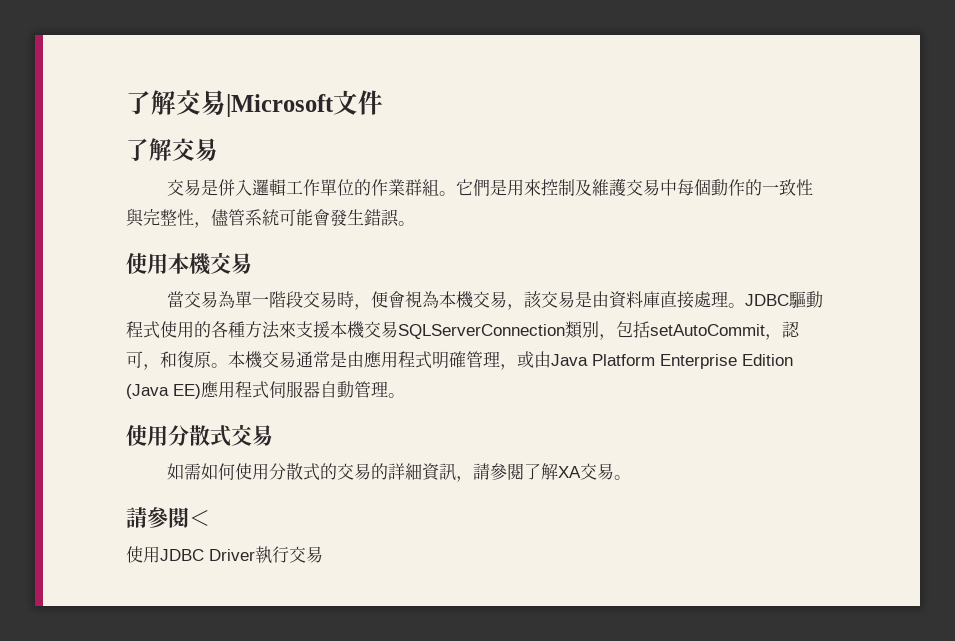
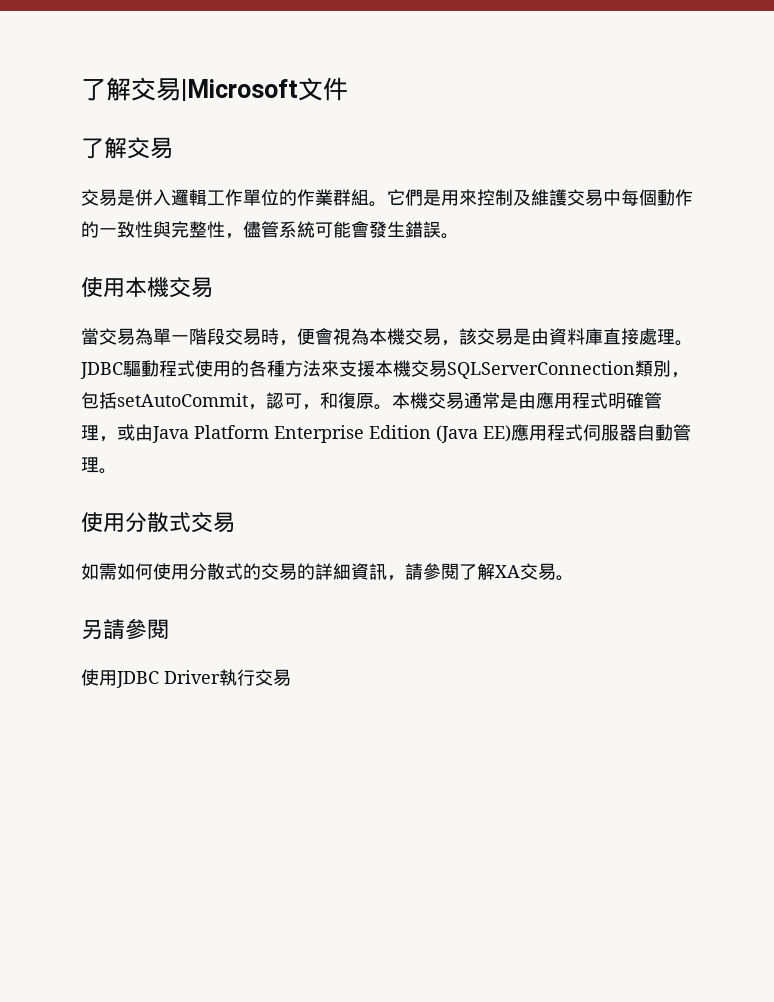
- 請參閱＜
+ 另請參閱

